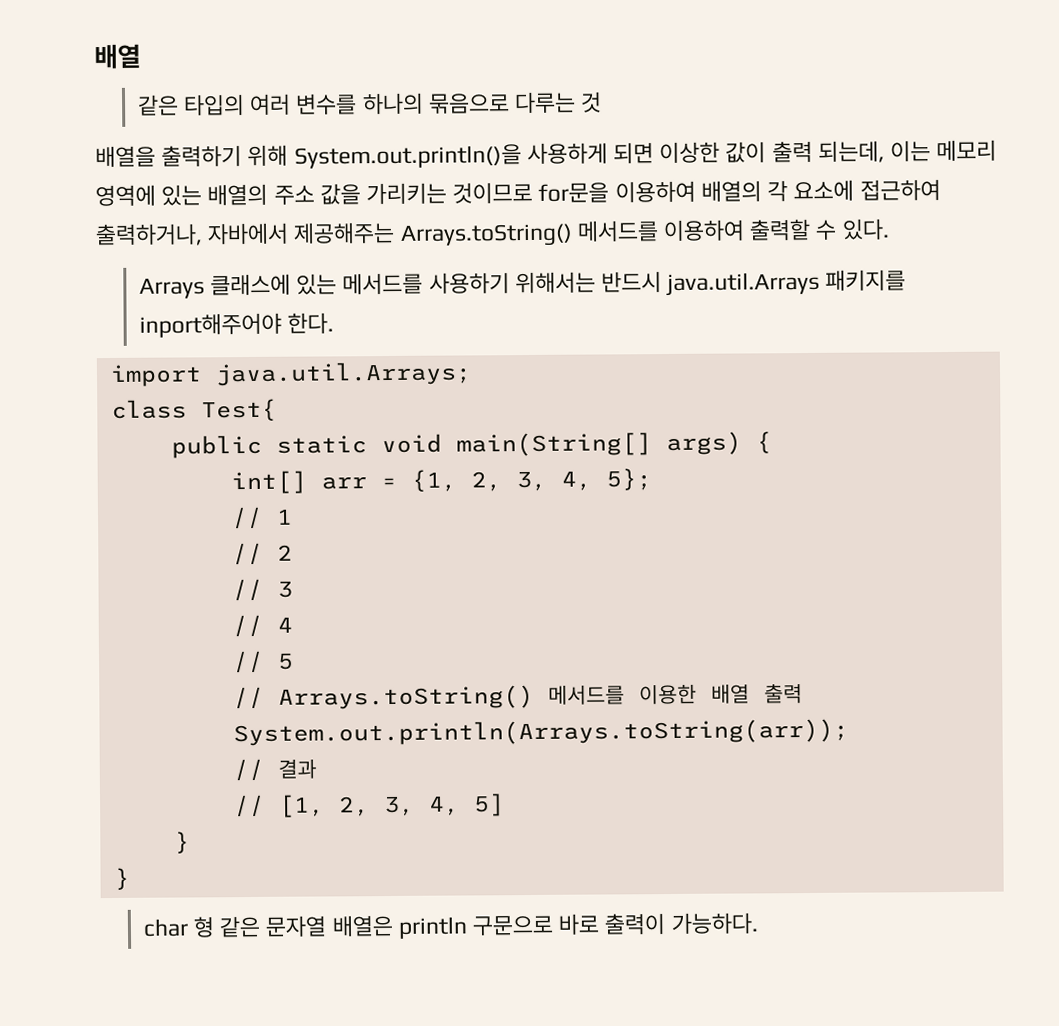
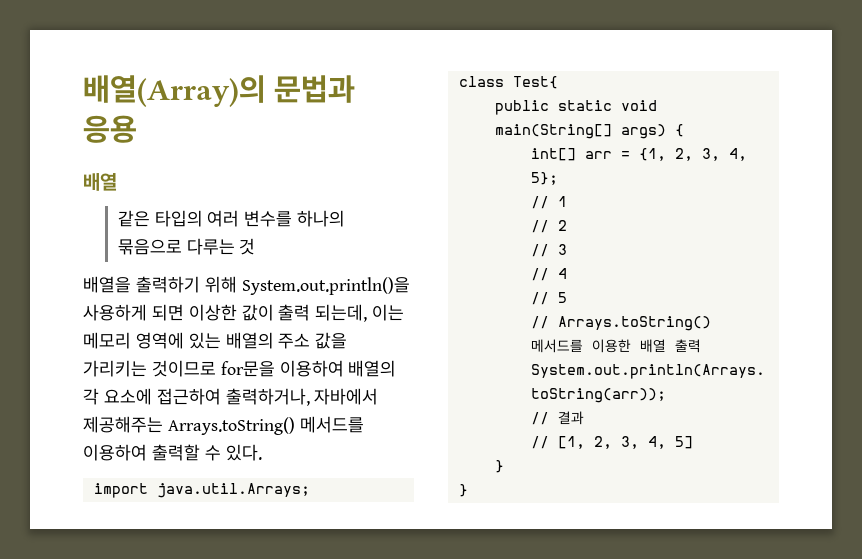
+ 배열(Array)의 문법과 응용
- Arrays 클래스에 있는 메서드를 사용하기 위해서는 반드시 java.util.Arrays 패키지를 inport해주어야 한다.
- char 형 같은 문자열 배열은 println 구문으로 바로 출력이 가능하다.

